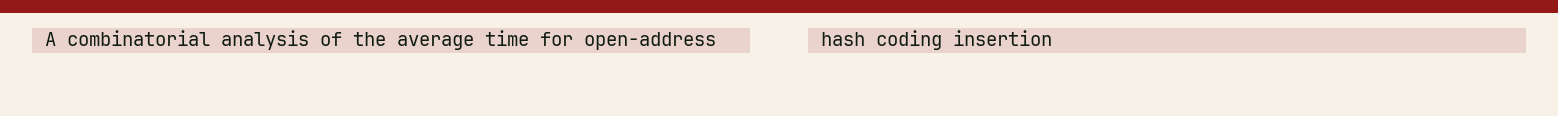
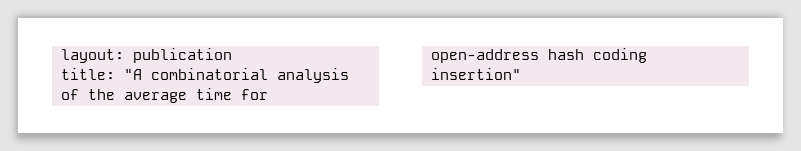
- A combinatorial analysis of the average time for open-address hash coding insertion
+ layout: publication
+ title: "A combinatorial analysis of the average time for open-address hash coding insertion"

